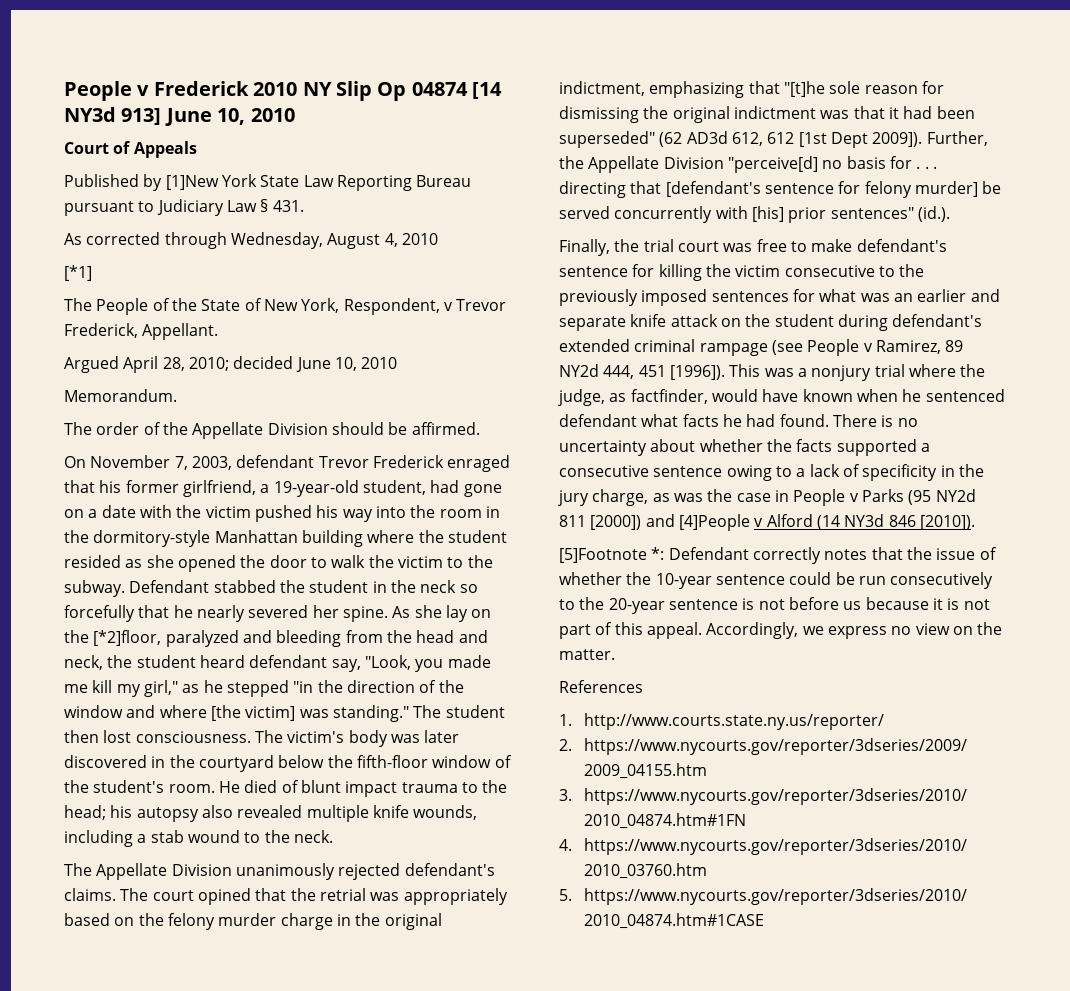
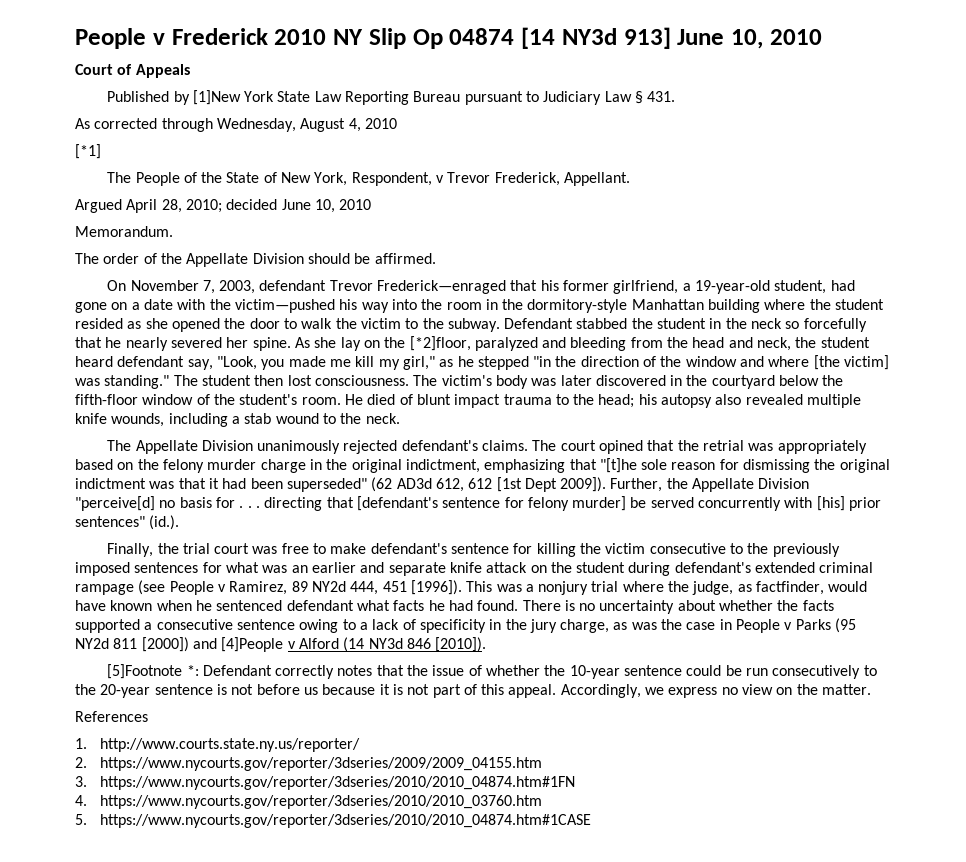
- On November 7, 2003, defendant Trevor Frederick enraged that his former girlfriend, a 19-year-old student, had gone on a date with the victim pushed his way into the room in the dormitory-style Manhattan building where the student resided as she opened the door to walk the victim to the subway.
+ On November 7, 2003, defendant Trevor Frederick—enraged that his former girlfriend, a 19-year-old student, had gone on a date with the victim—pushed his way into the room in the dormitory-style Manhattan building where the student resided as she opened the door to walk the victim to the subway.

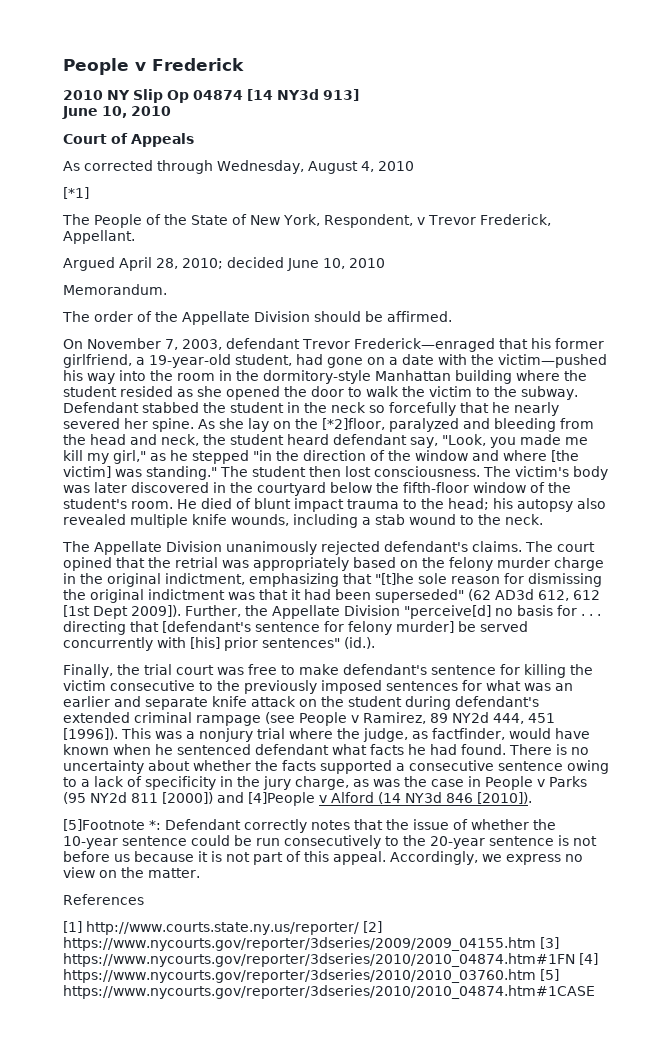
- People v Frederick 2010 NY Slip Op 04874 [14 NY3d 913] June 10, 2010
+ People v Frederick
+ 2010 NY Slip Op 04874 [14 NY3d 913]
+ June 10, 2010
- Published by [1]New York State Law Reporting Bureau pursuant to Judiciary Law § 431.
- 1. http://www.courts.state.ny.us/reporter/
- 2. https://www.nycourts.gov/reporter/3dseries/2009/2009_04155.htm
- 3. https://www.nycourts.gov/reporter/3dseries/2010/2010_04874.htm#1FN
- 4. https://www.nycourts.gov/reporter/3dseries/2010/2010_03760.htm
- 5. https://www.nycourts.gov/reporter/3dseries/2010/2010_04874.htm#1CASE
+ [1] http://www.courts.state.ny.us/reporter/ [2] https://www.nycourts.gov/reporter/3dseries/2009/2009_04155.htm [3] https://www.nycourts.gov/reporter/3dseries/2010/2010_04874.htm#1FN [4] https://www.nycourts.gov/reporter/3dseries/2010/2010_03760.htm [5] https://www.nycourts.gov/reporter/3dseries/2010/2010_04874.htm#1CASE

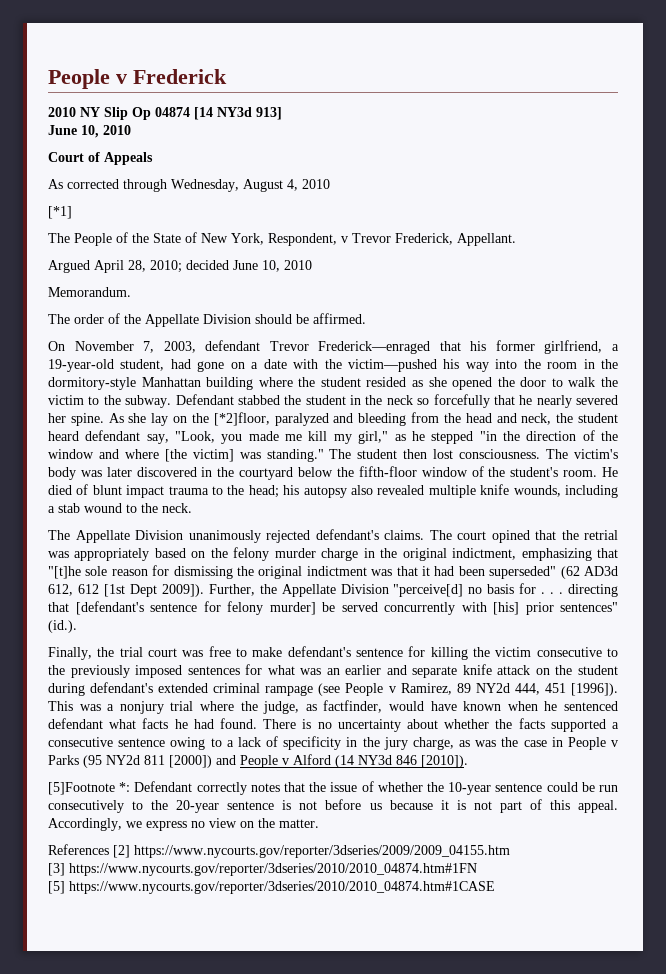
- There is no uncertainty about whether the facts supported a consecutive sentence owing to a lack of specificity in the jury charge, as was the case in People v Parks (95 NY2d 811 [2000]) and [4]People v Alford (14 NY3d 846 [2010]).
+ There is no uncertainty about whether the facts supported a consecutive sentence owing to a lack of specificity in the jury charge, as was the case in People v Parks (95 NY2d 811 [2000]) and People v Alford (14 NY3d 846 [2010]).
- References
- [1] http://www.courts.state.ny.us/reporter/ [2] https://www.nycourts.gov/reporter/3dseries/2009/2009_04155.htm [3] https://www.nycourts.gov/reporter/3dseries/2010/2010_04874.htm#1FN [4] https://www.nycourts.gov/reporter/3dseries/2010/2010_03760.htm [5] https://www.nycourts.gov/reporter/3dseries/2010/2010_04874.htm#1CASE
+ References [2] https://www.nycourts.gov/reporter/3dseries/2009/2009_04155.htm
+ [3] https://www.nycourts.gov/reporter/3dseries/2010/2010_04874.htm#1FN
+ [5] https://www.nycourts.gov/reporter/3dseries/2010/2010_04874.htm#1CASE

